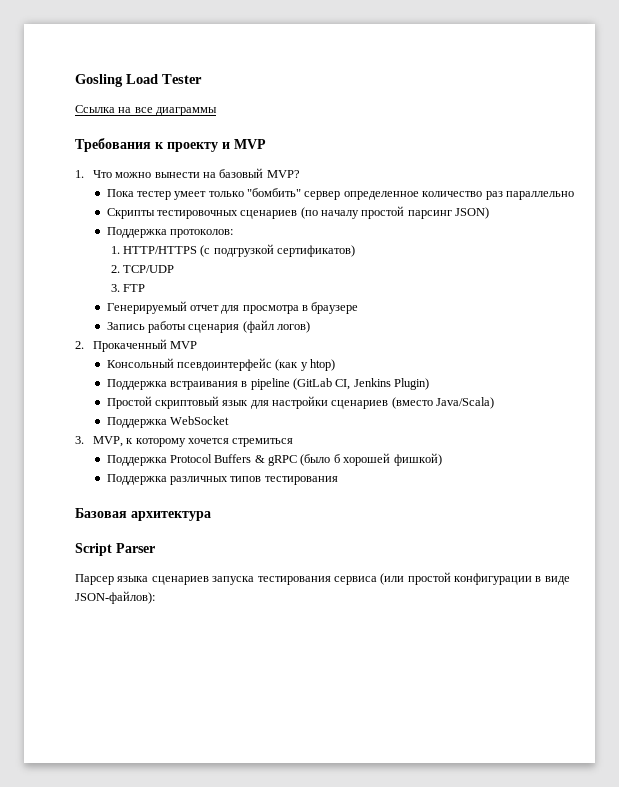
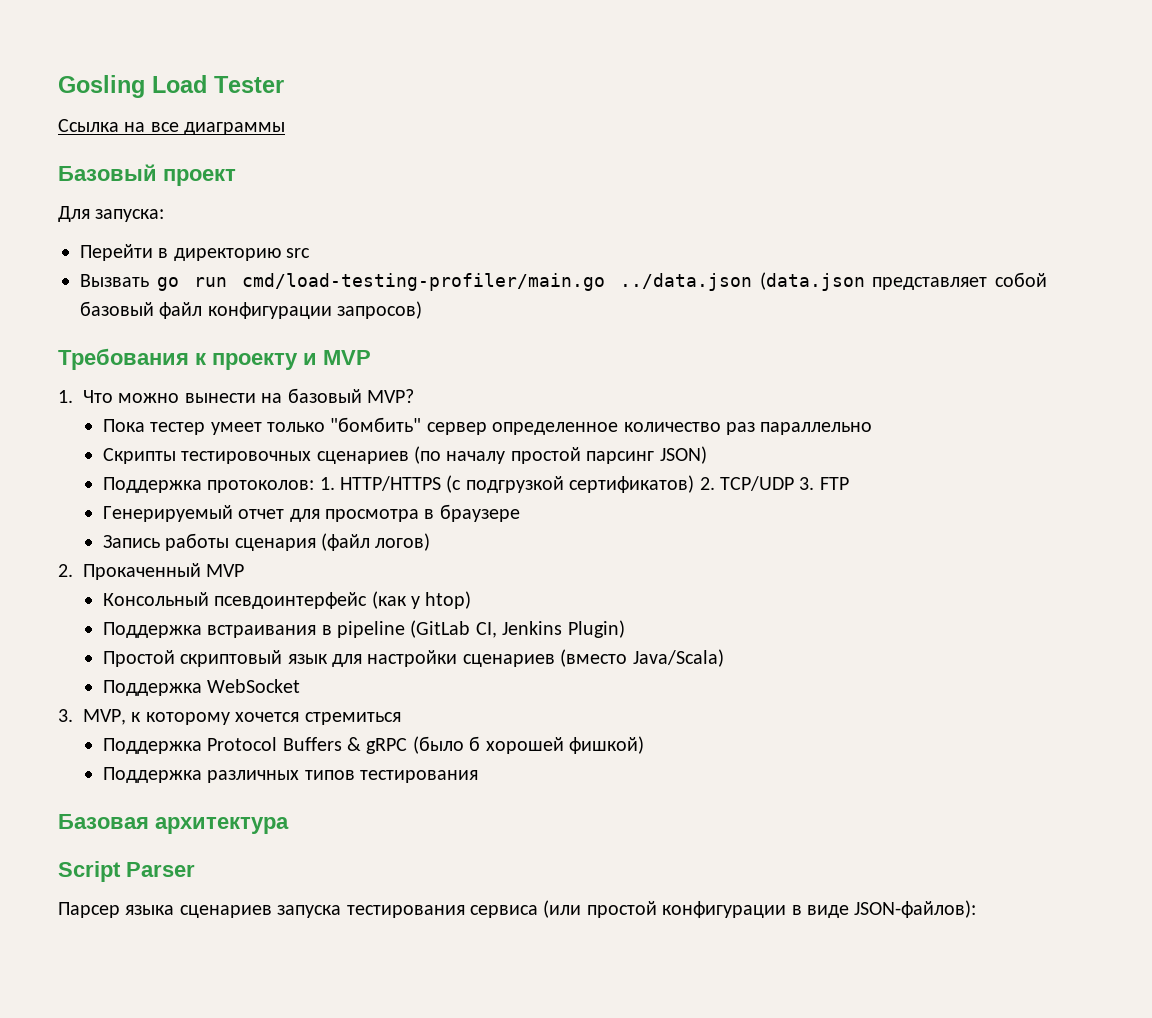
+ Базовый проект
+ Для запуска:
+ Перейти в директорию src
+ Вызвать go run cmd/load-testing-profiler/main.go ../data.json (data.json представляет собой базовый файл конфигурации запросов)
- Поддержка протоколов:
- 1. HTTP/HTTPS (с подгрузкой сертификатов)
- 2. TCP/UDP
- 3. FTP
+ Поддержка протоколов: 1. HTTP/HTTPS (с подгрузкой сертификатов) 2. TCP/UDP 3. FTP

